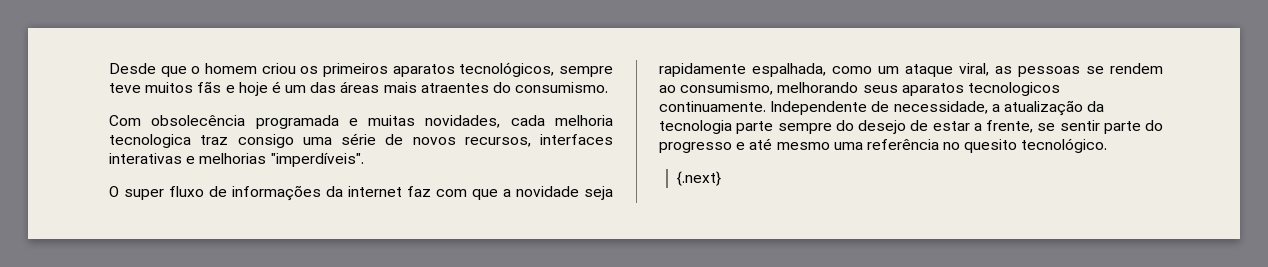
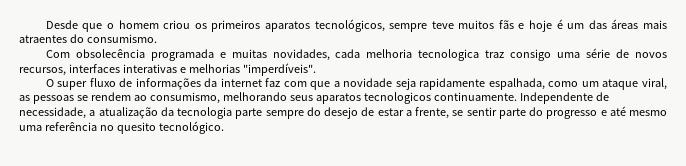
- {.next}

